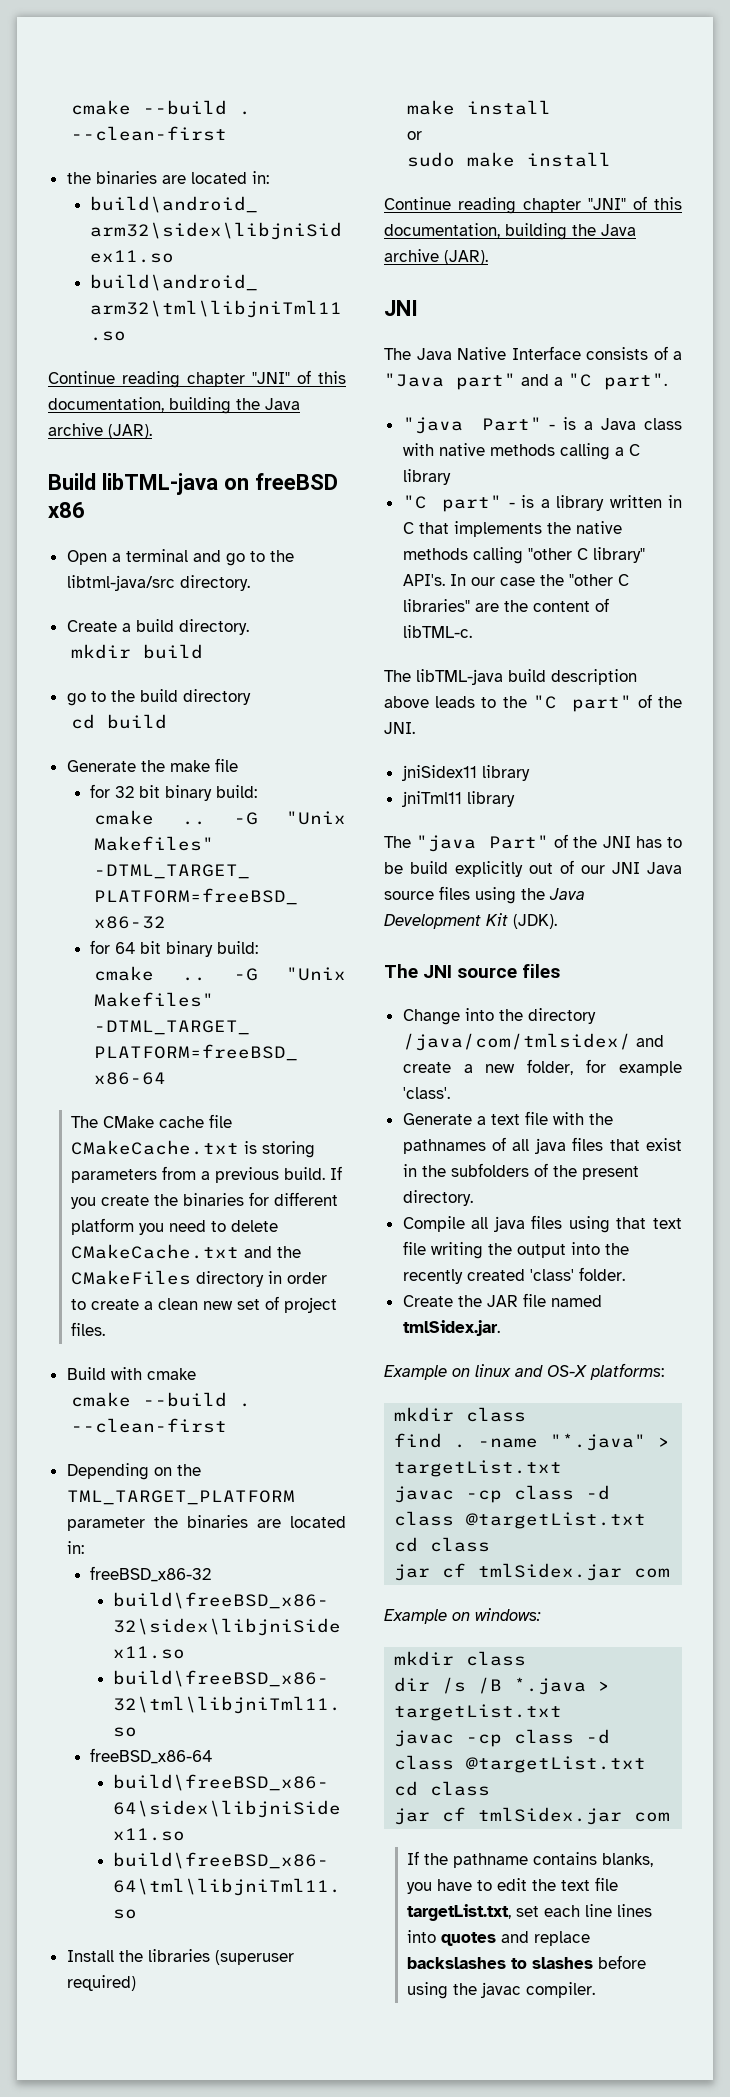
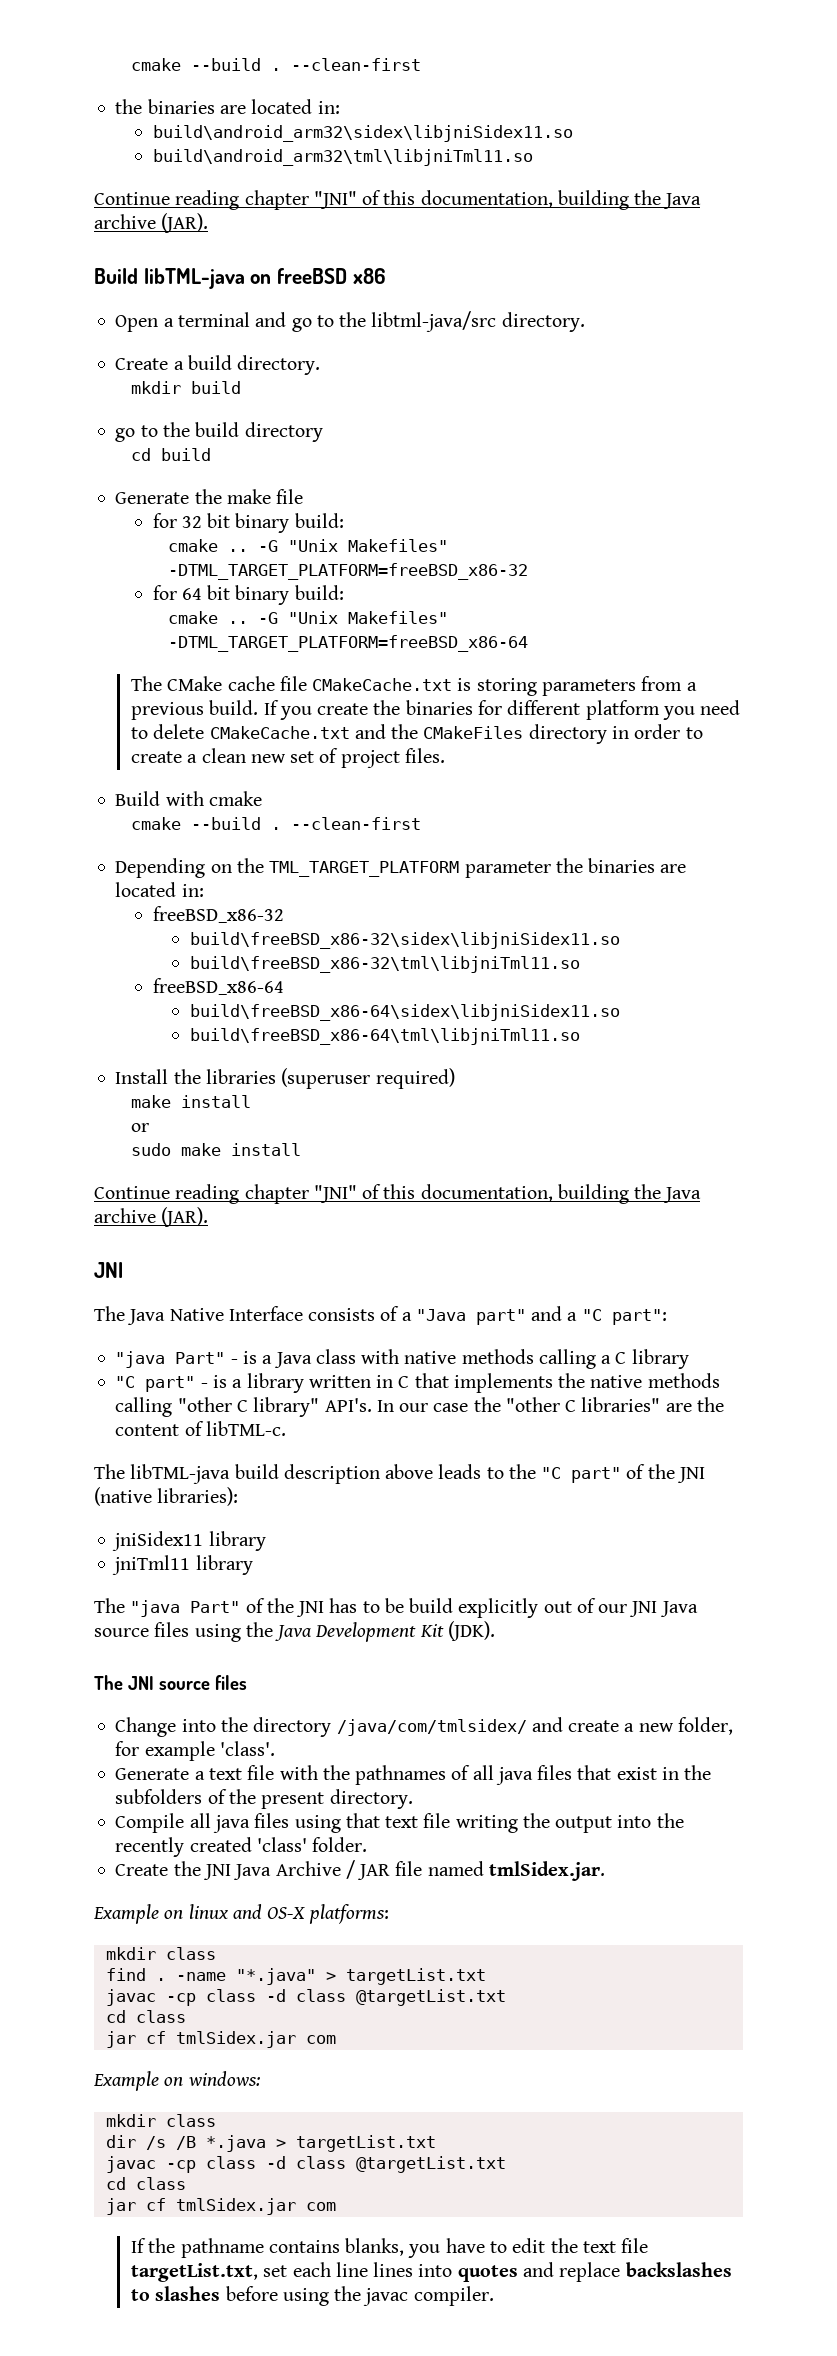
- The Java Native Interface consists of a "Java part" and a "C part".
+ The Java Native Interface consists of a "Java part" and a "C part":
- The libTML-java build description above leads to the "C part" of the JNI.
+ The libTML-java build description above leads to the "C part" of the JNI (native libraries):
- Create the JAR file named tmlSidex.jar.
+ Create the JNI Java Archive / JAR file named tmlSidex.jar.

